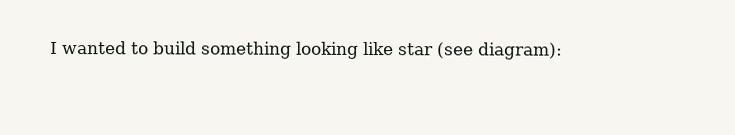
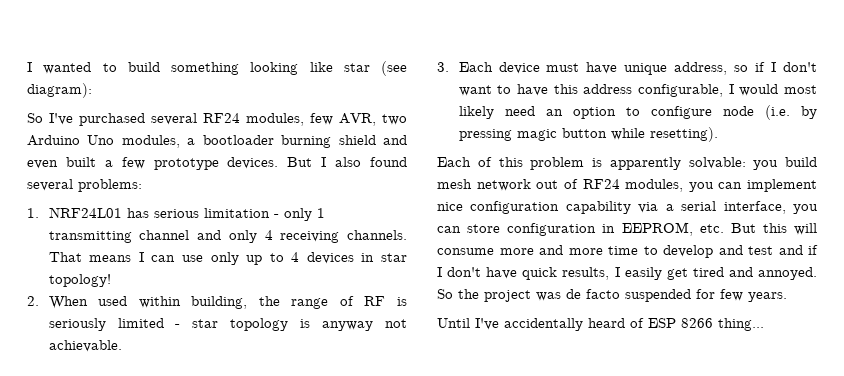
+ So I've purchased several RF24 modules, few AVR, two Arduino Uno modules, a bootloader burning shield and even built a few prototype devices. But I also found several problems:
+ 1. NRF24L01 has serious limitation - only 1 transmitting channel and only 4 receiving channels. That means I can use only up to 4 devices in star topology!
+ 2. When used within building, the range of RF is seriously limited - star topology is anyway not achievable.
+ 3. Each device must have unique address, so if I don't want to have this address configurable, I would most likely need an option to configure node (i.e. by pressing magic button while resetting).
+ Each of this problem is apparently solvable: you build mesh network out of RF24 modules, you can implement nice configuration capability via a serial interface, you can store configuration in EEPROM, etc. But this will consume more and more time to develop and test and if I don't have quick results, I easily get tired and annoyed. So the project was de facto suspended for few years.
+ Until I've accidentally heard of ESP 8266 thing...

